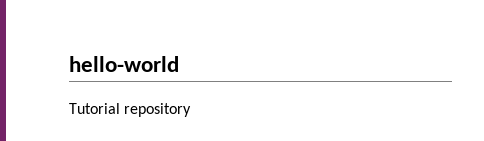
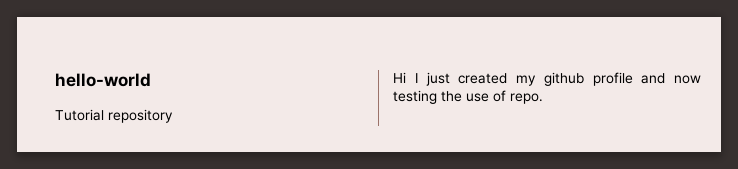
+ Hi I just created my github profile and now testing the use of repo.

